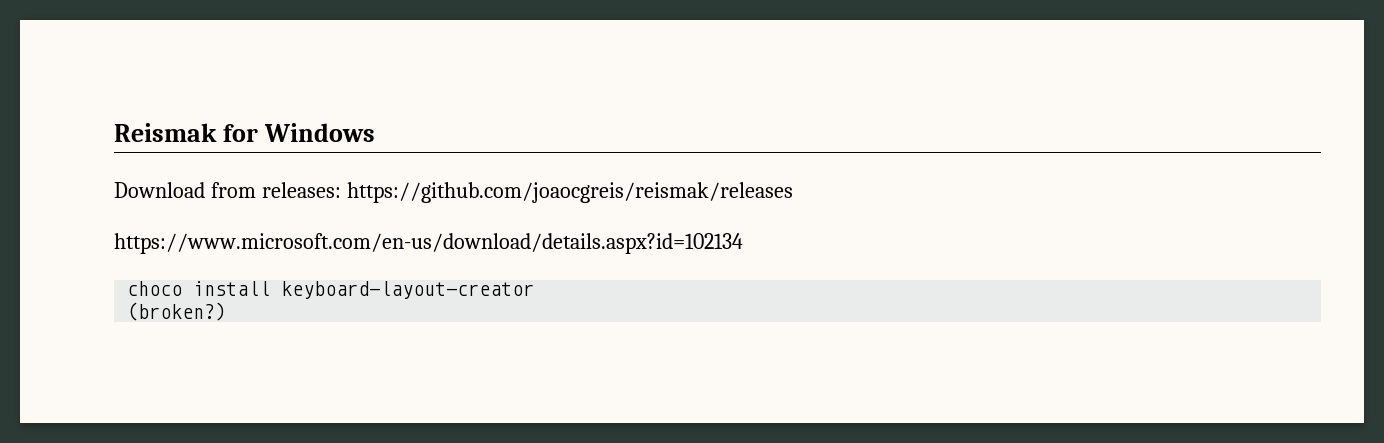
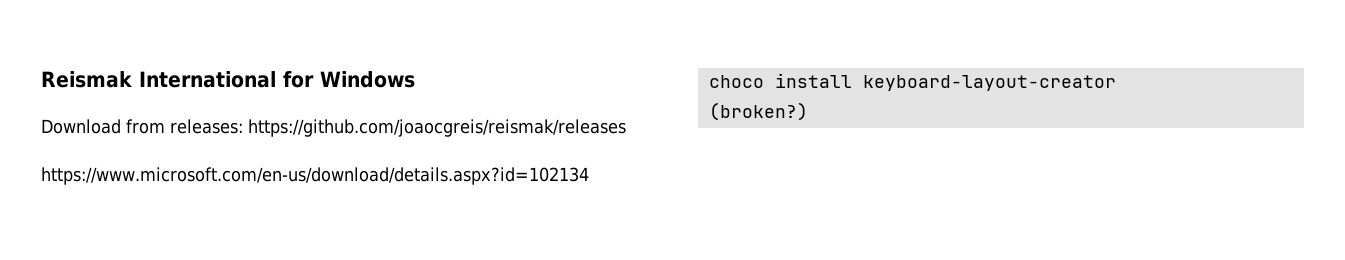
- Reismak for Windows
+ Reismak International for Windows

